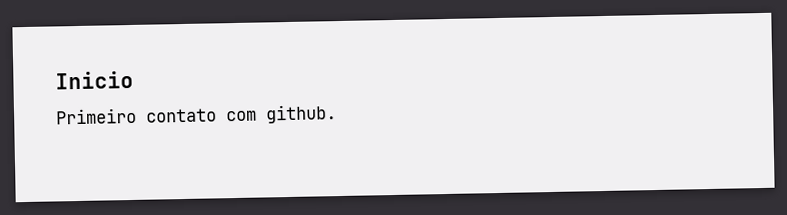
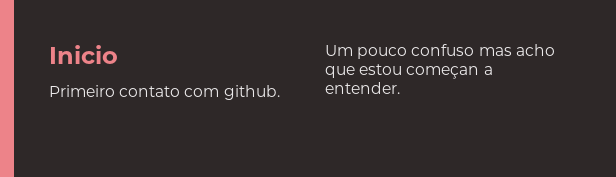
+ Um pouco confuso mas acho que estou começan a entender.

